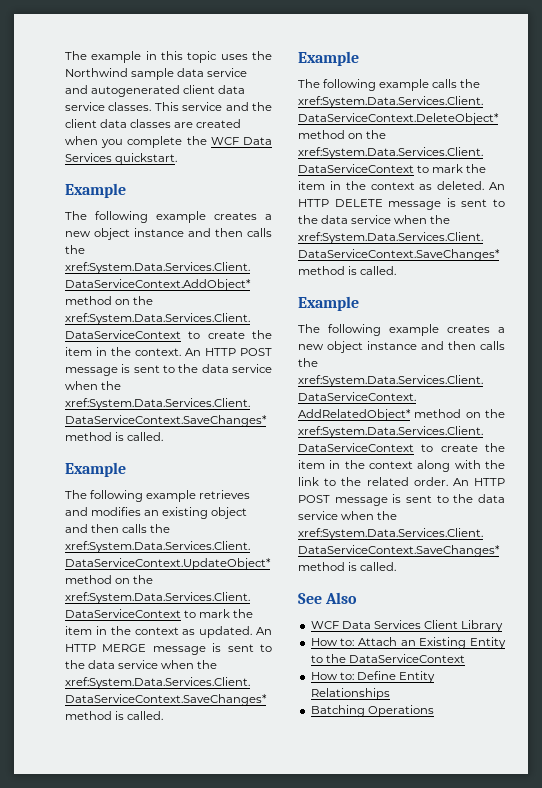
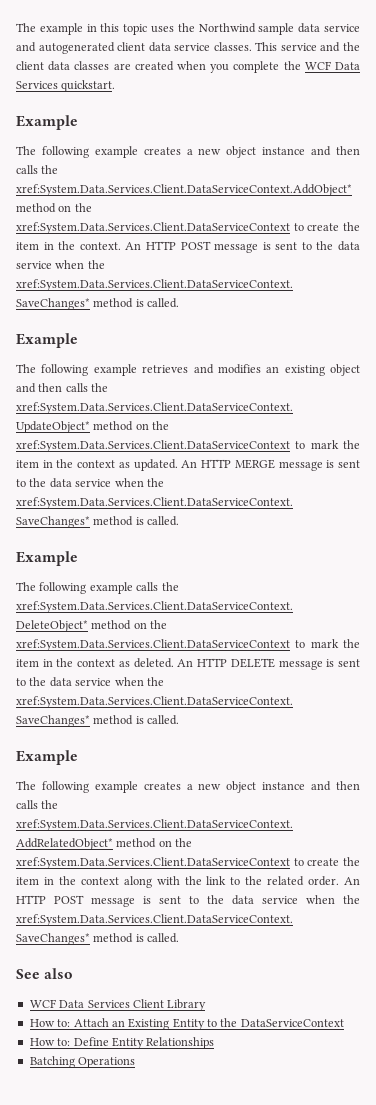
- See Also
+ See also

